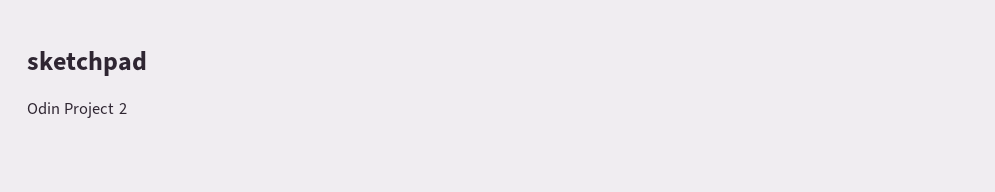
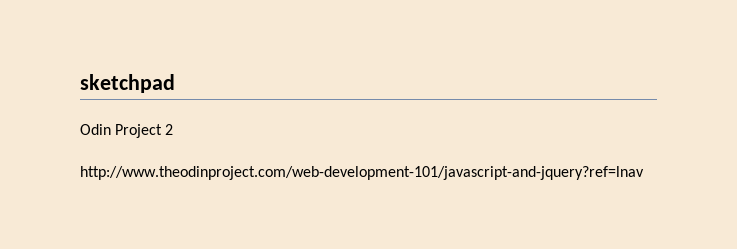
+ http://www.theodinproject.com/web-development-101/javascript-and-jquery?ref=lnav

